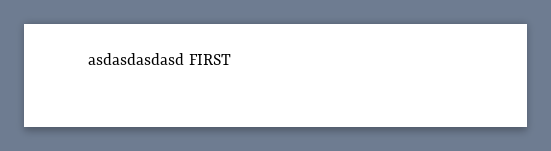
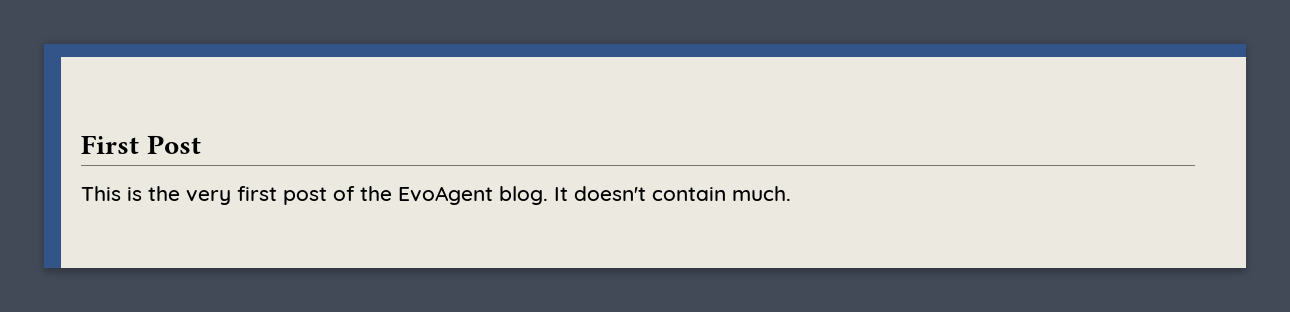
- asdasdasdasd FIRST
+ First Post
+ This is the very first post of the EvoAgent blog. It doesn't contain much.

